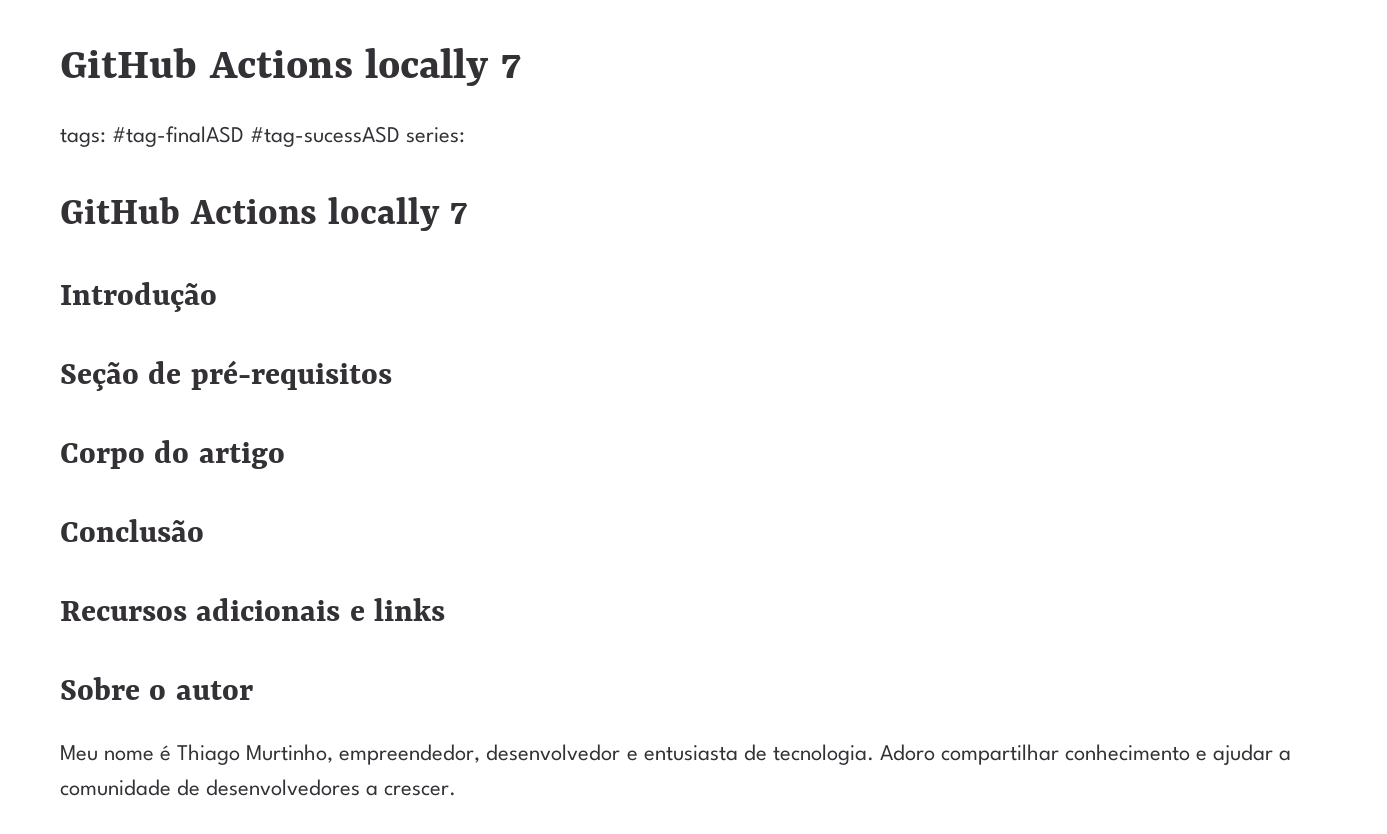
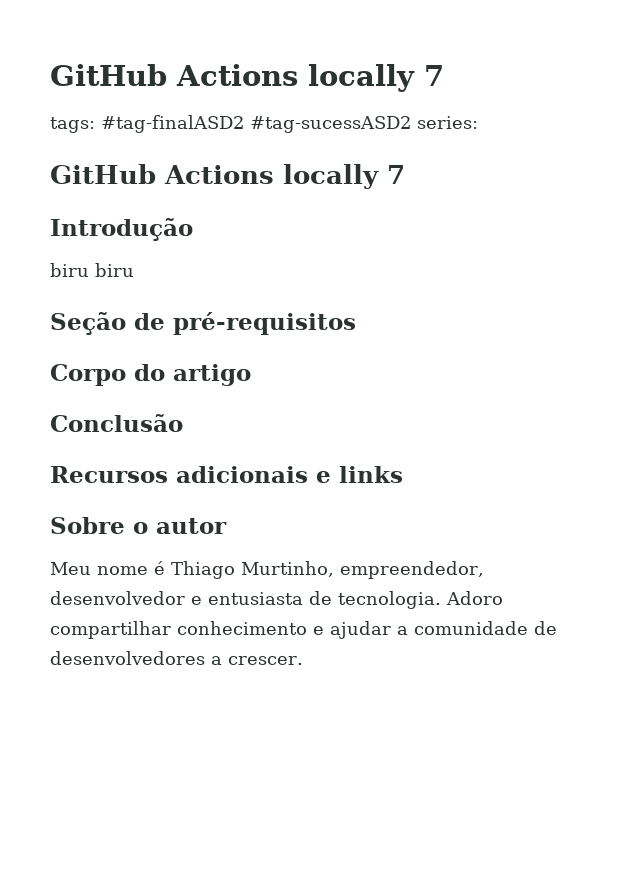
- tags: #tag-finalASD #tag-sucessASD series:
+ tags: #tag-finalASD2 #tag-sucessASD2 series:
+ biru biru

